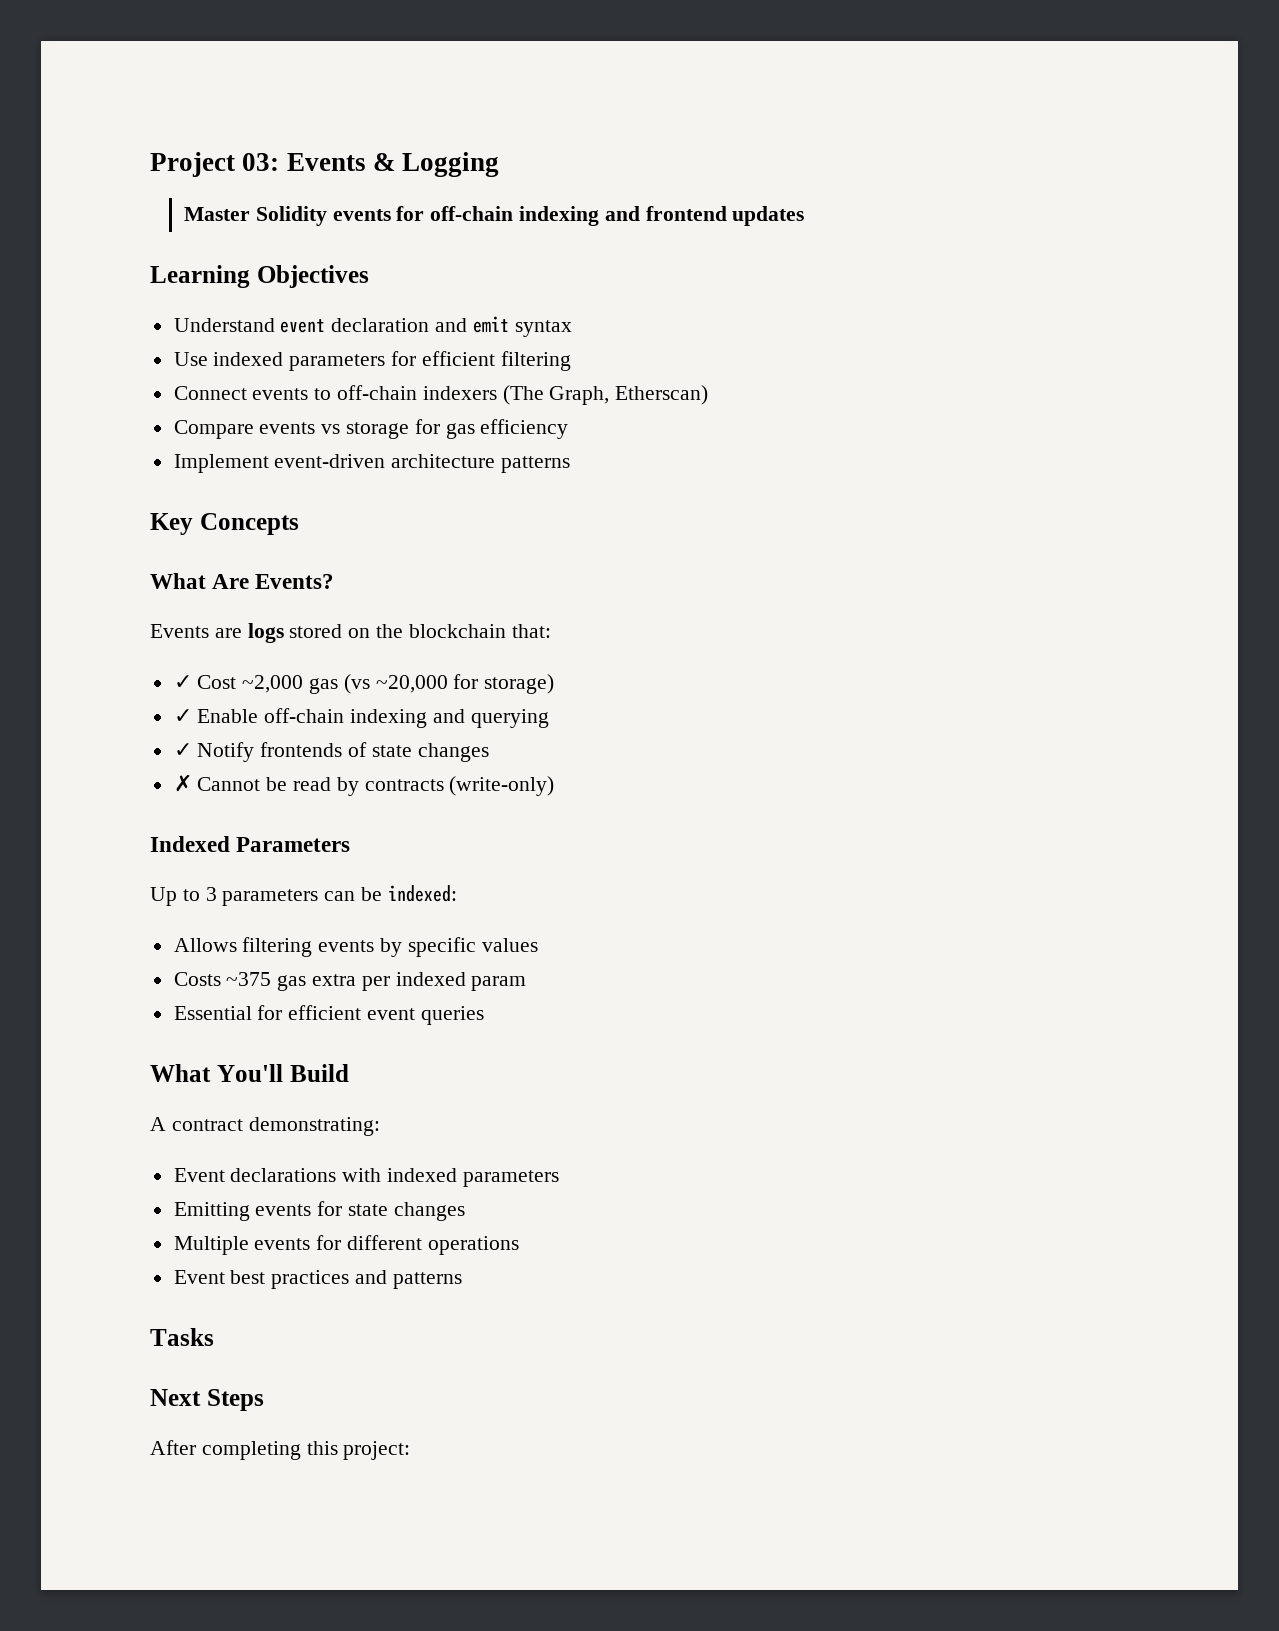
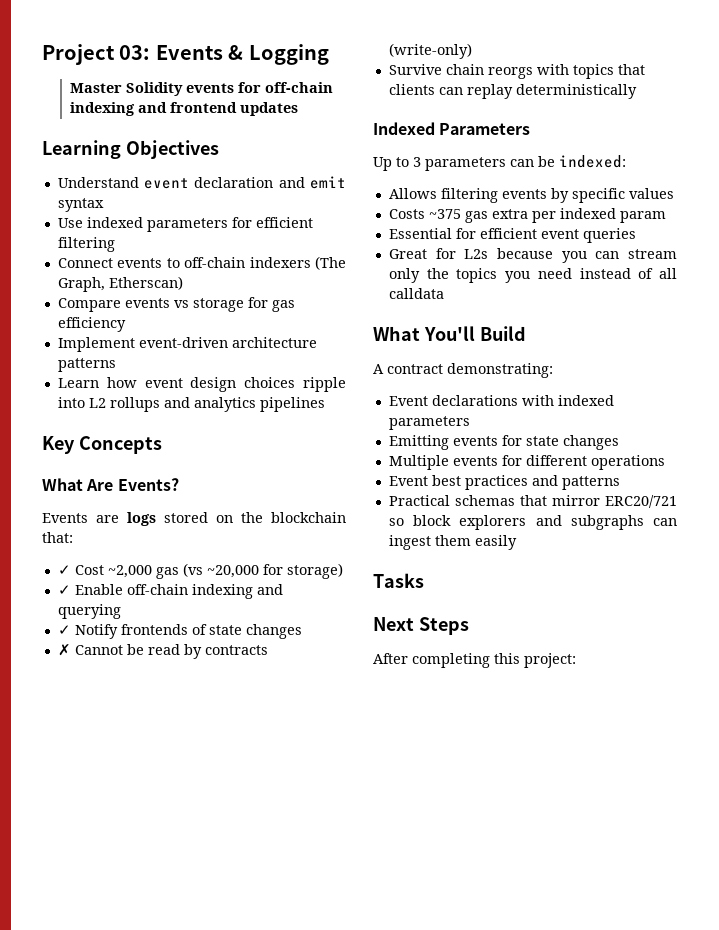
+ Learn how event design choices ripple into L2 rollups and analytics pipelines
+ Survive chain reorgs with topics that clients can replay deterministically
+ Great for L2s because you can stream only the topics you need instead of all calldata
+ Practical schemas that mirror ERC20/721 so block explorers and subgraphs can ingest them easily

